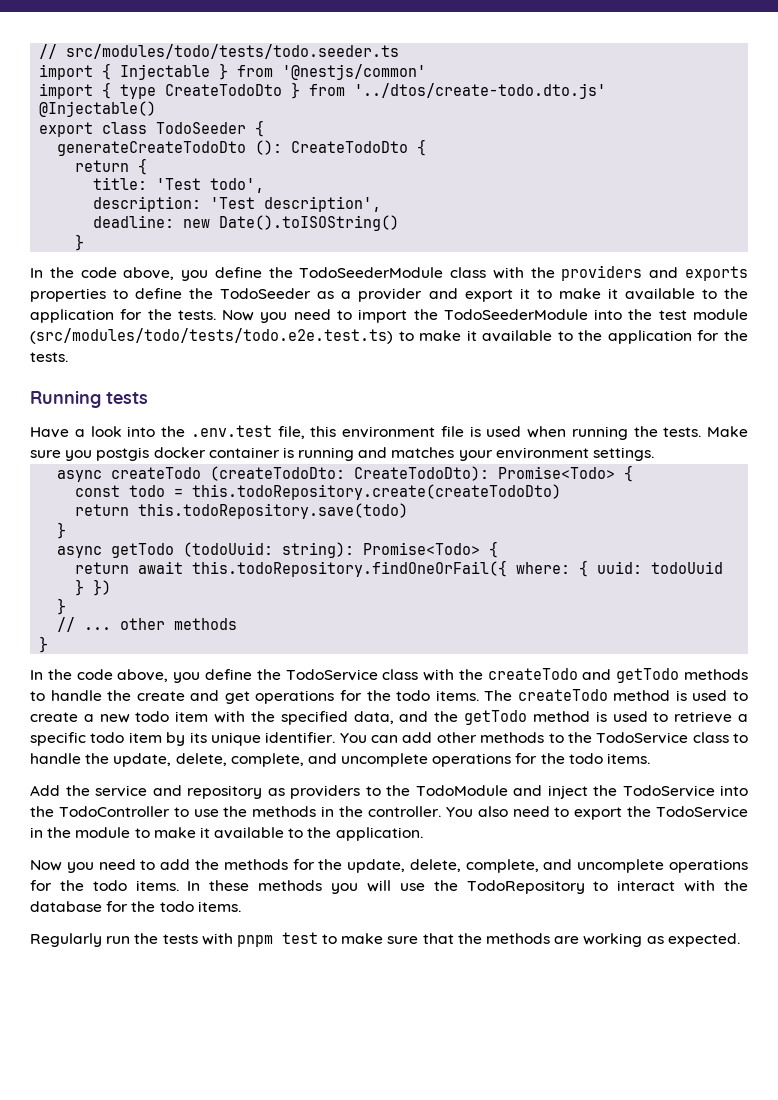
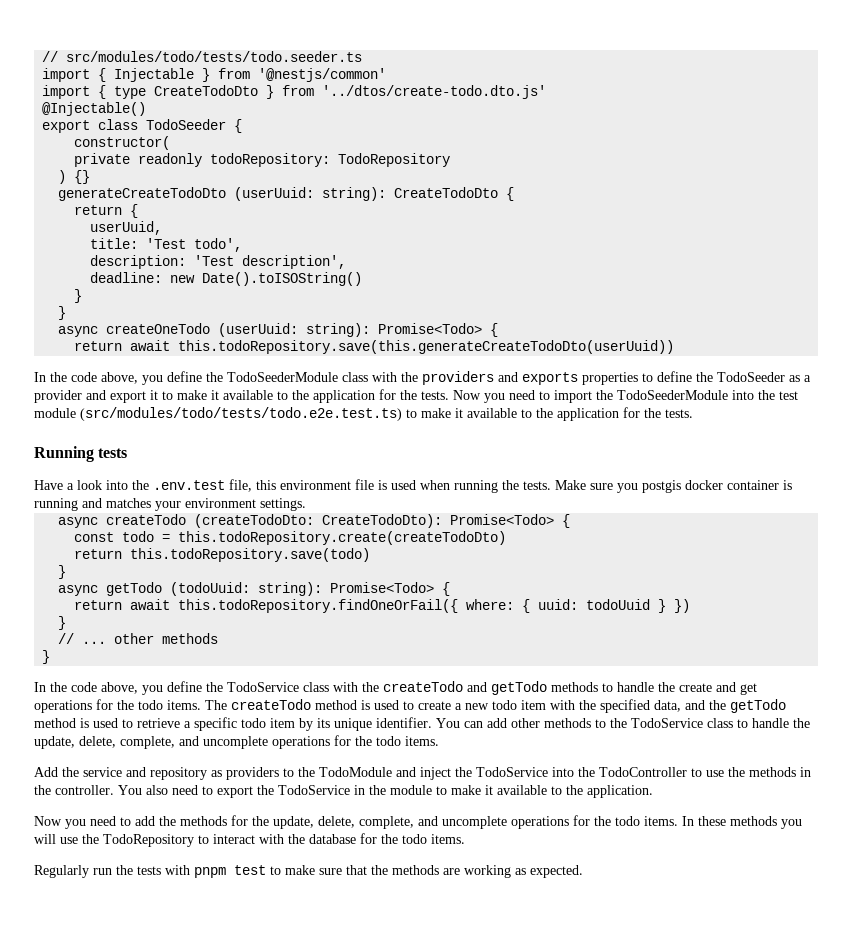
+ constructor(
+ private readonly todoRepository: TodoRepository
+ ) {}
- generateCreateTodoDto (): CreateTodoDto {
+ generateCreateTodoDto (userUuid: string): CreateTodoDto {
+ userUuid,
  deadline: new Date().toISOString()
  }
+ }
+ async createOneTodo (userUuid: string): Promise<Todo> {
+ return await this.todoRepository.save(this.generateCreateTodoDto(userUuid))

